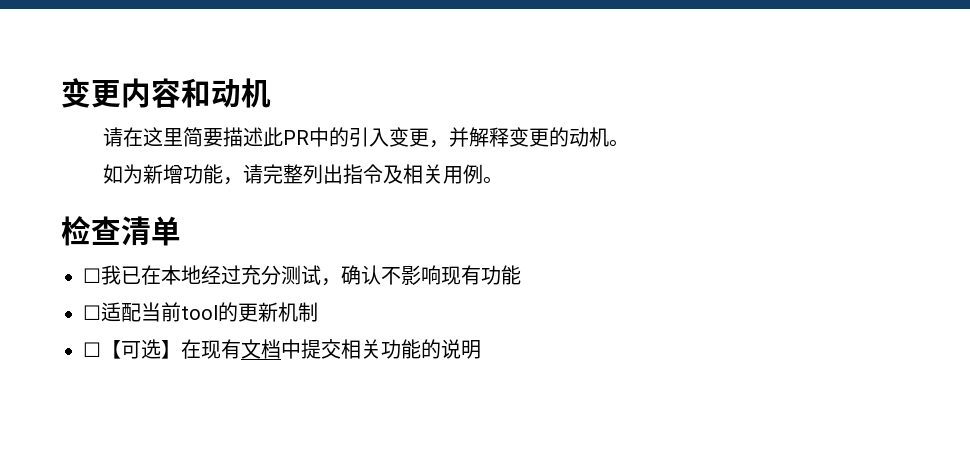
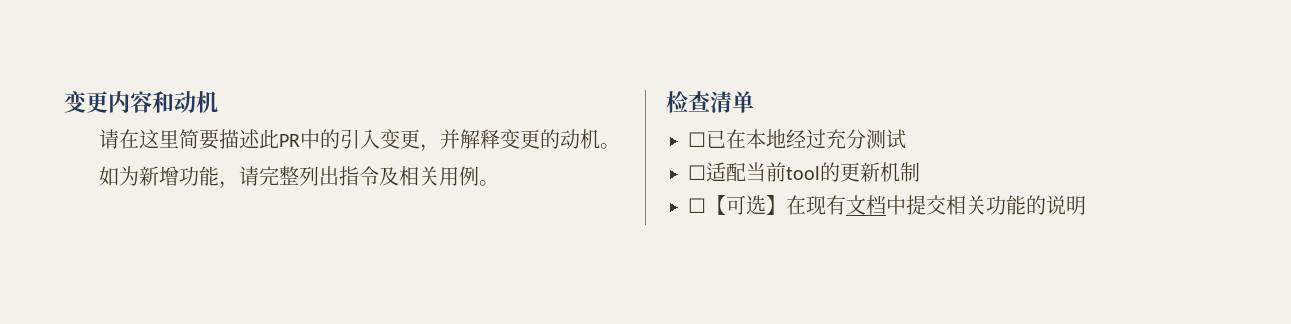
- ☐我已在本地经过充分测试，确认不影响现有功能
+ ☐已在本地经过充分测试

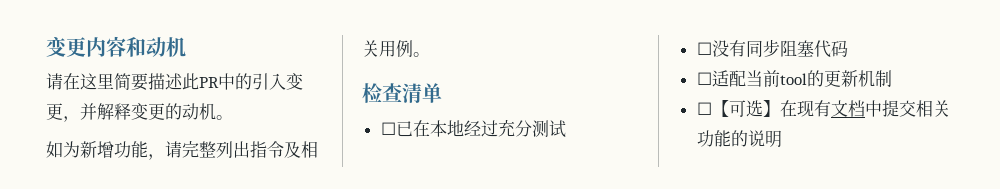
+ ☐没有同步阻塞代码

